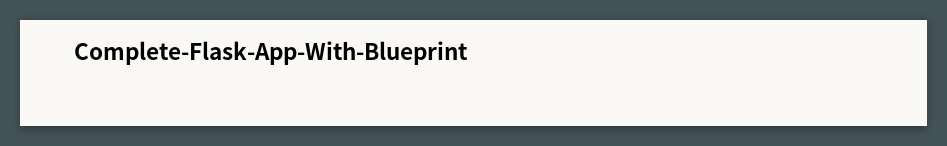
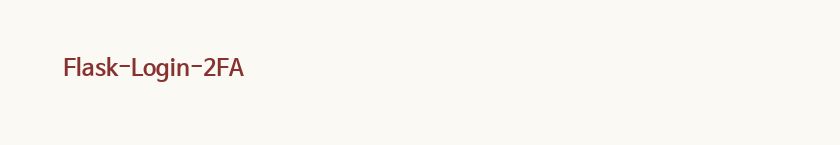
- Complete-Flask-App-With-Blueprint
+ Flask-Login-2FA

